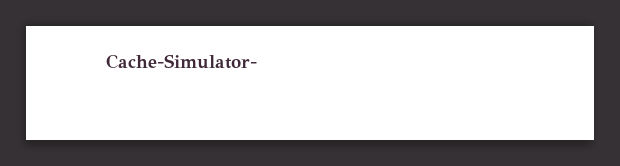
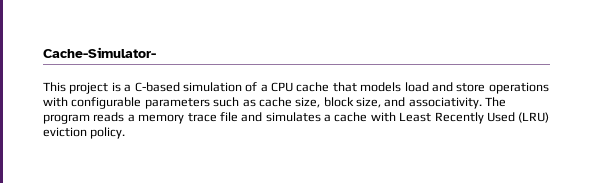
+ This project is a C-based simulation of a CPU cache that models load and store operations with configurable parameters such as cache size, block size, and associativity. The program reads a memory trace file and simulates a cache with Least Recently Used (LRU) eviction policy.

